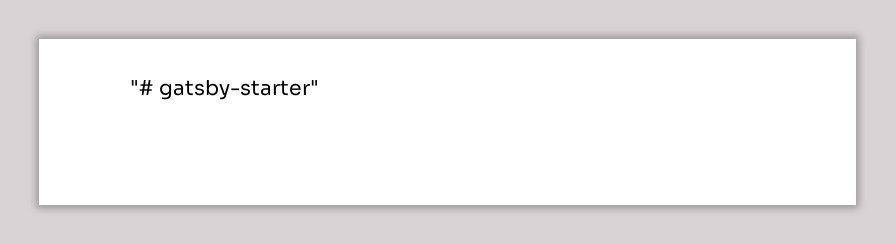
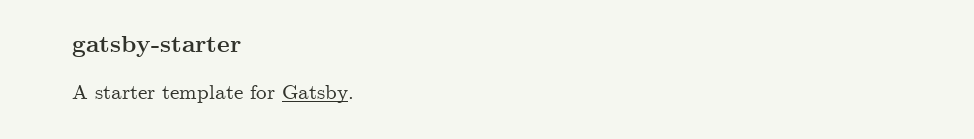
- "# gatsby-starter"
+ gatsby-starter
+ A starter template for Gatsby.

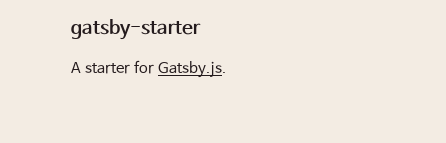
- A starter template for Gatsby.
+ A starter for Gatsby.js.

